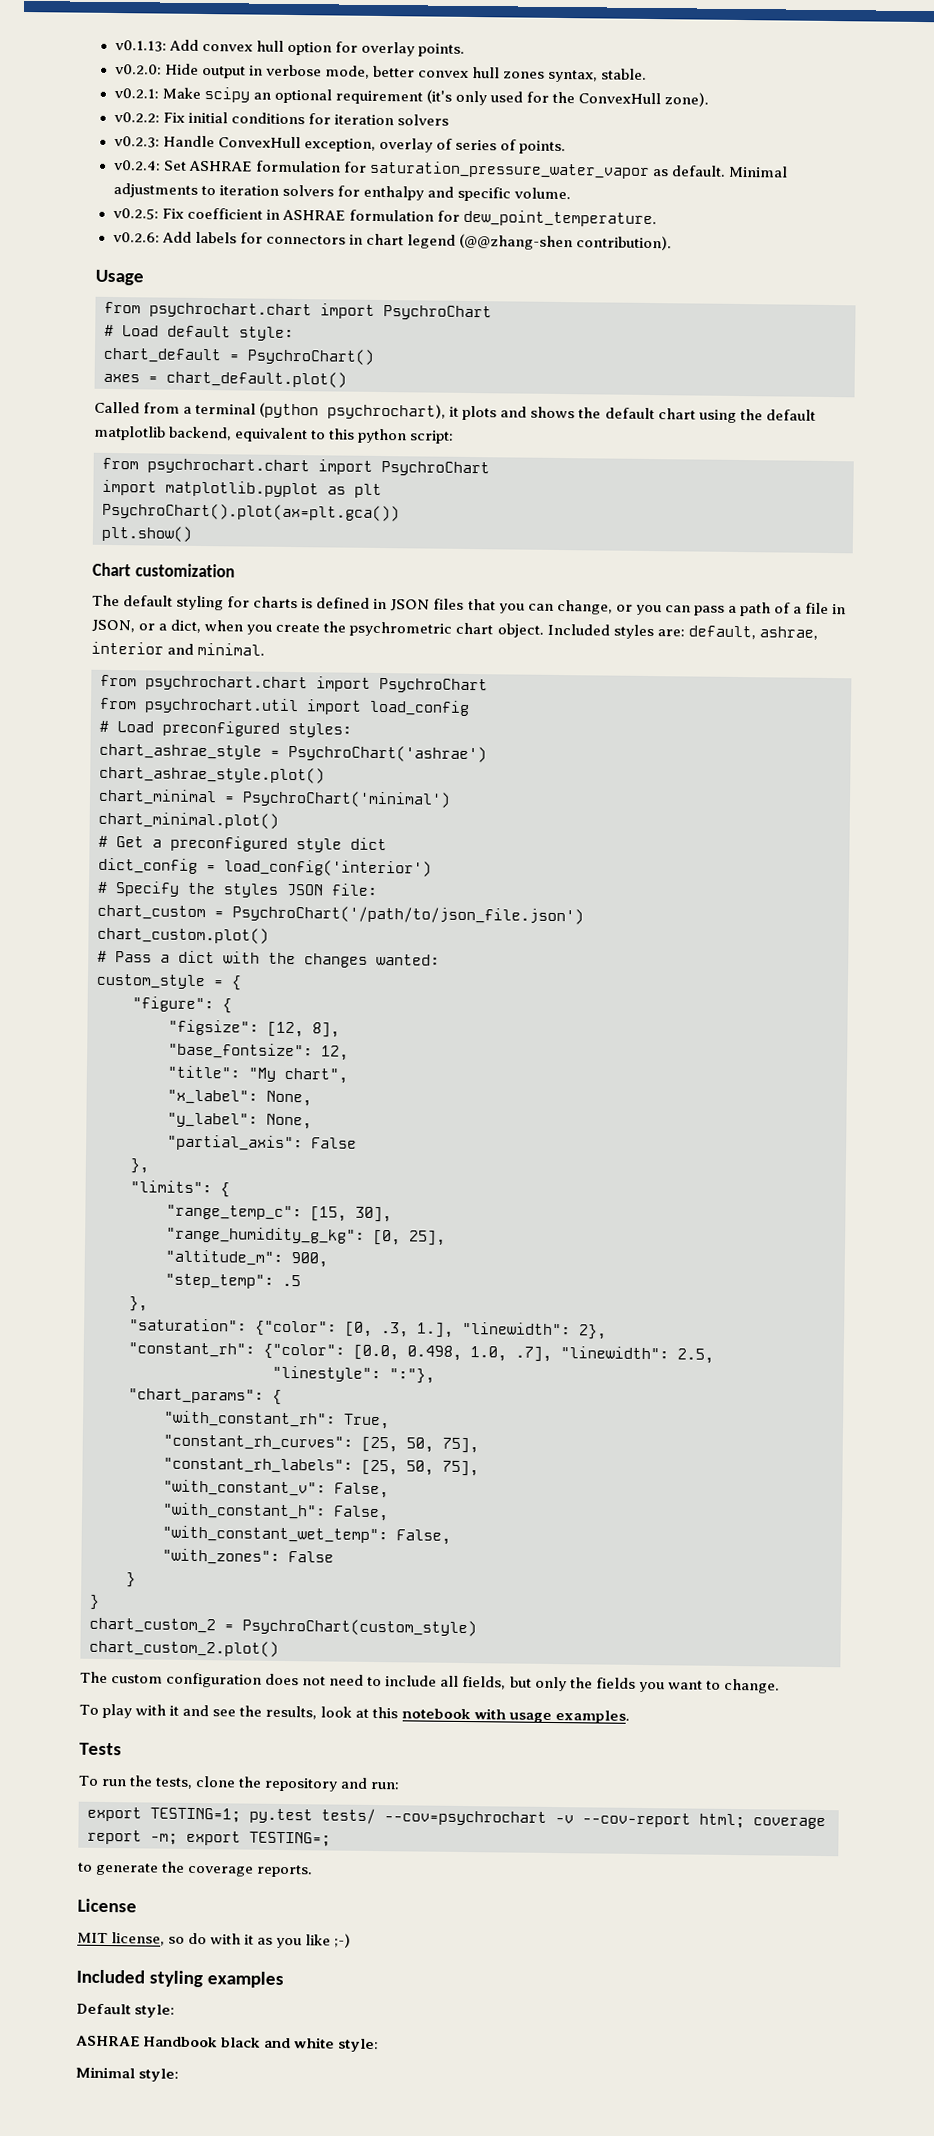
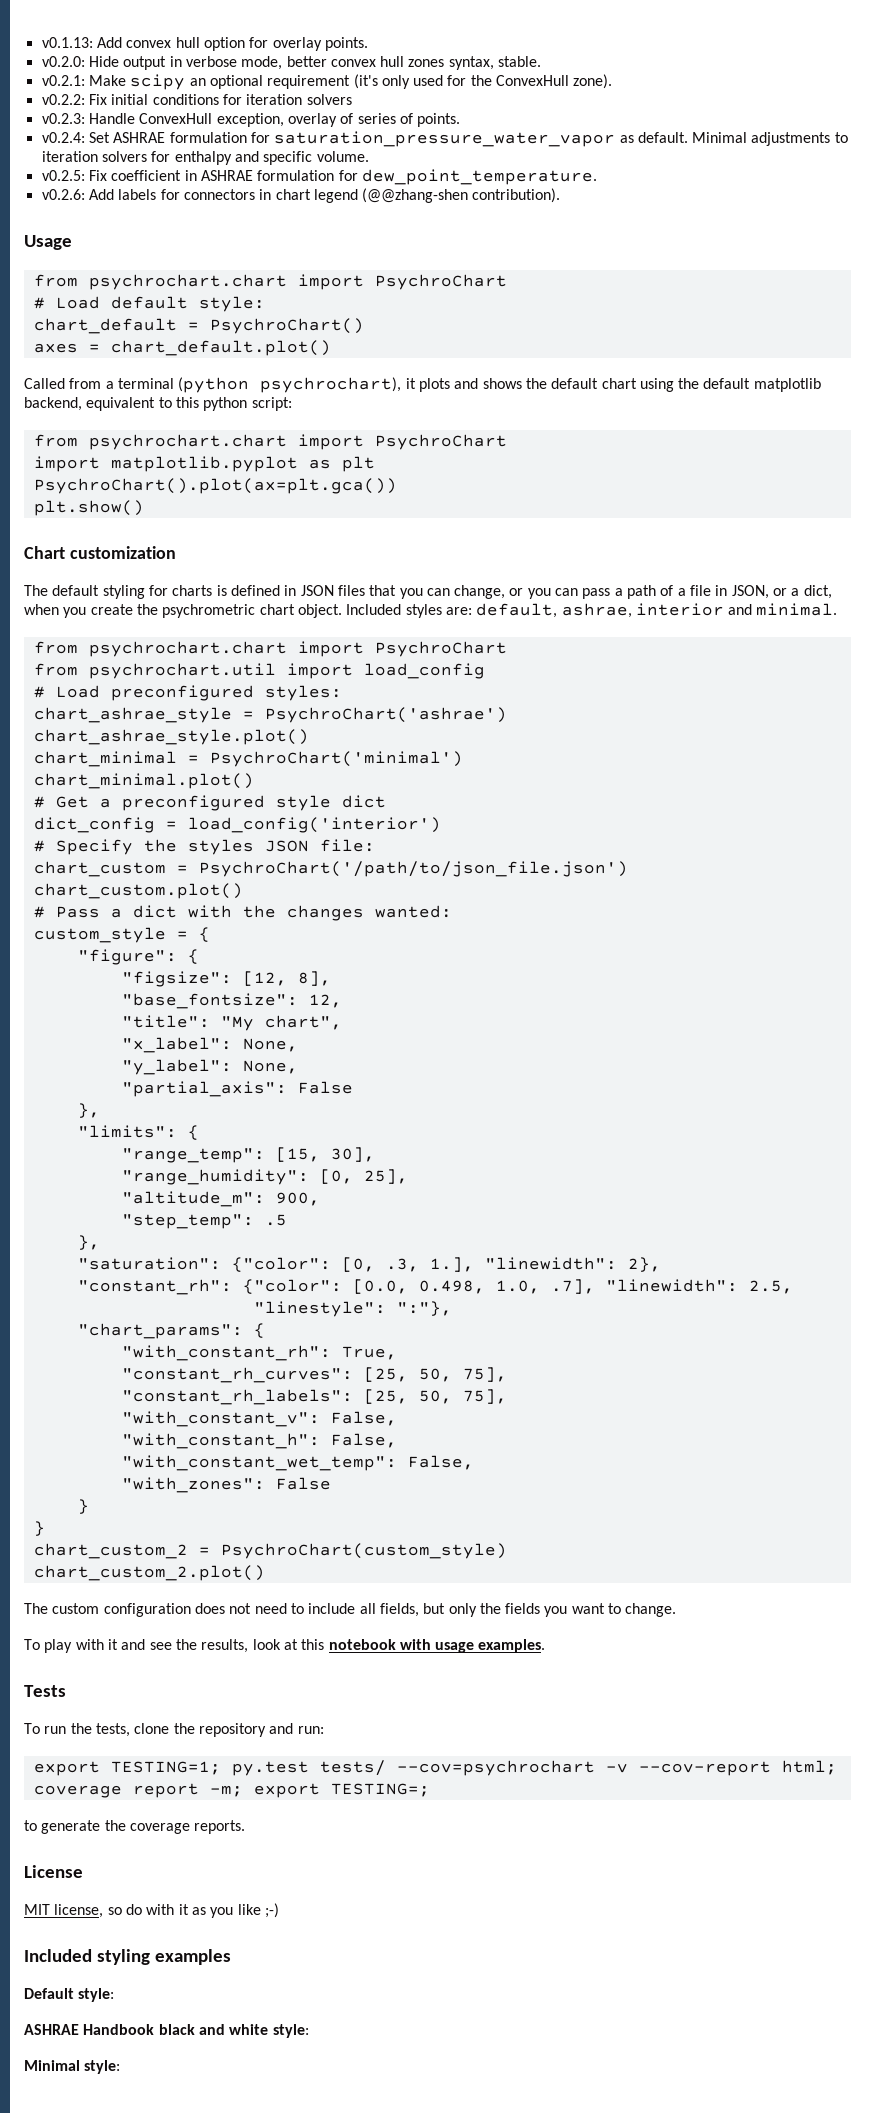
- "range_temp_c": [15, 30],
+ "range_temp": [15, 30],
- "range_humidity_g_kg": [0, 25],
+ "range_humidity": [0, 25],

